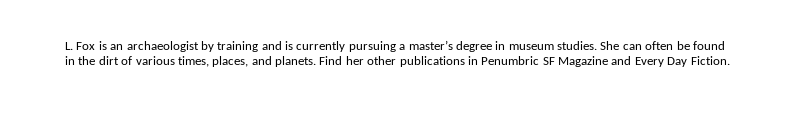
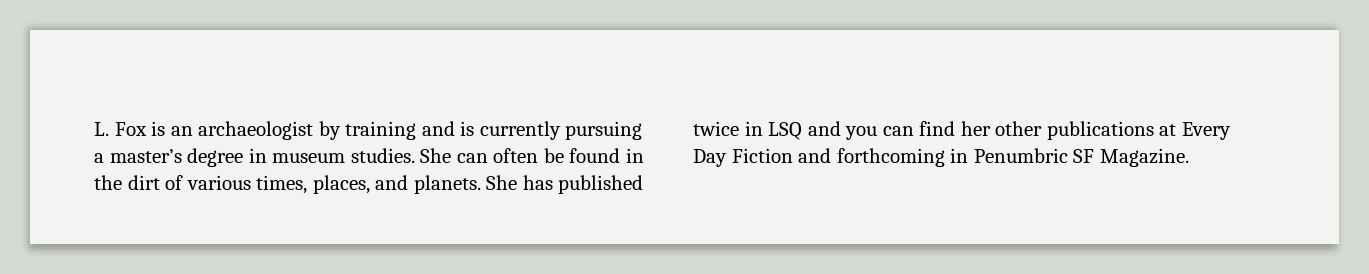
- Find her other publications in Penumbric SF Magazine and Every Day Fiction.
+ She has published twice in LSQ and you can find her other publications at Every Day Fiction and forthcoming in Penumbric SF Magazine.

